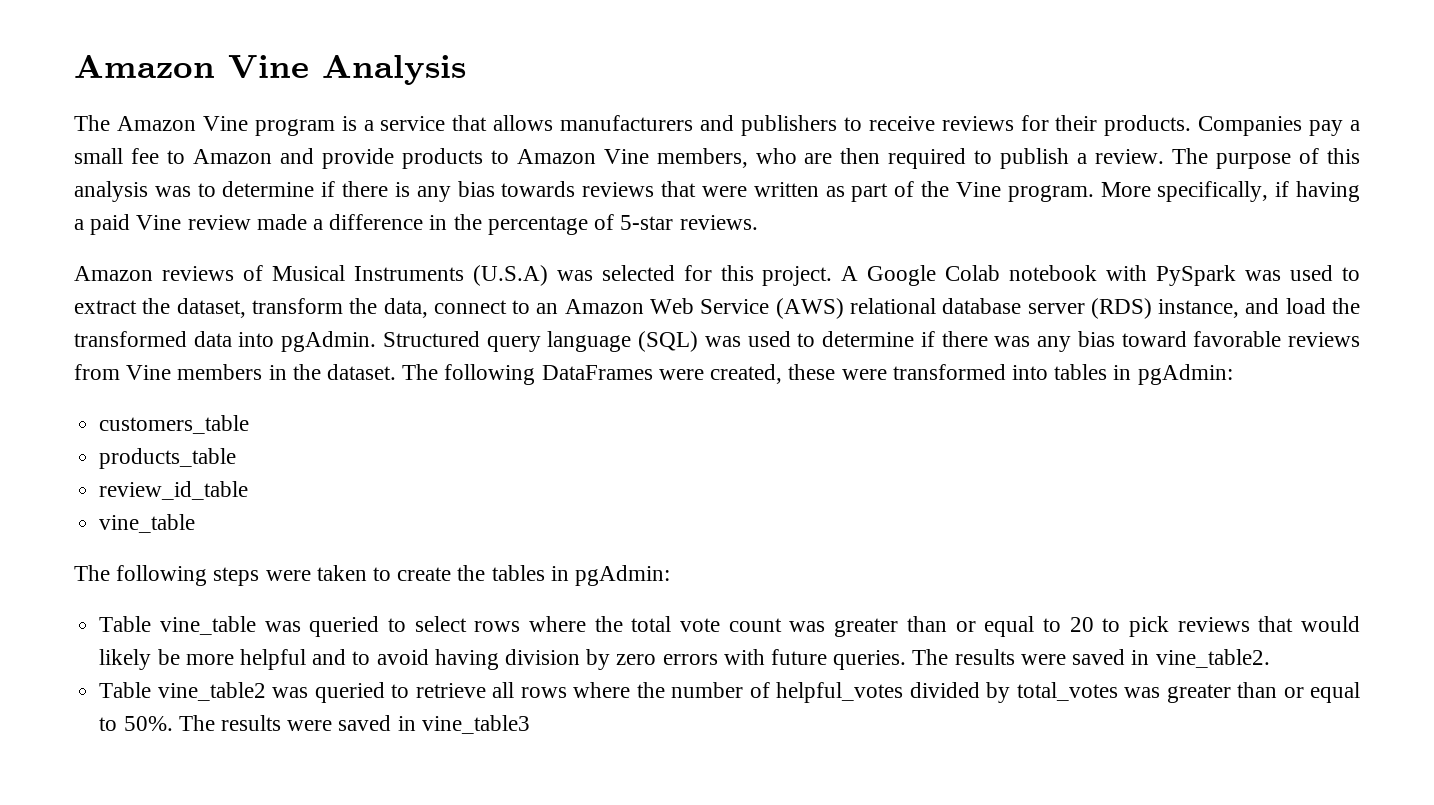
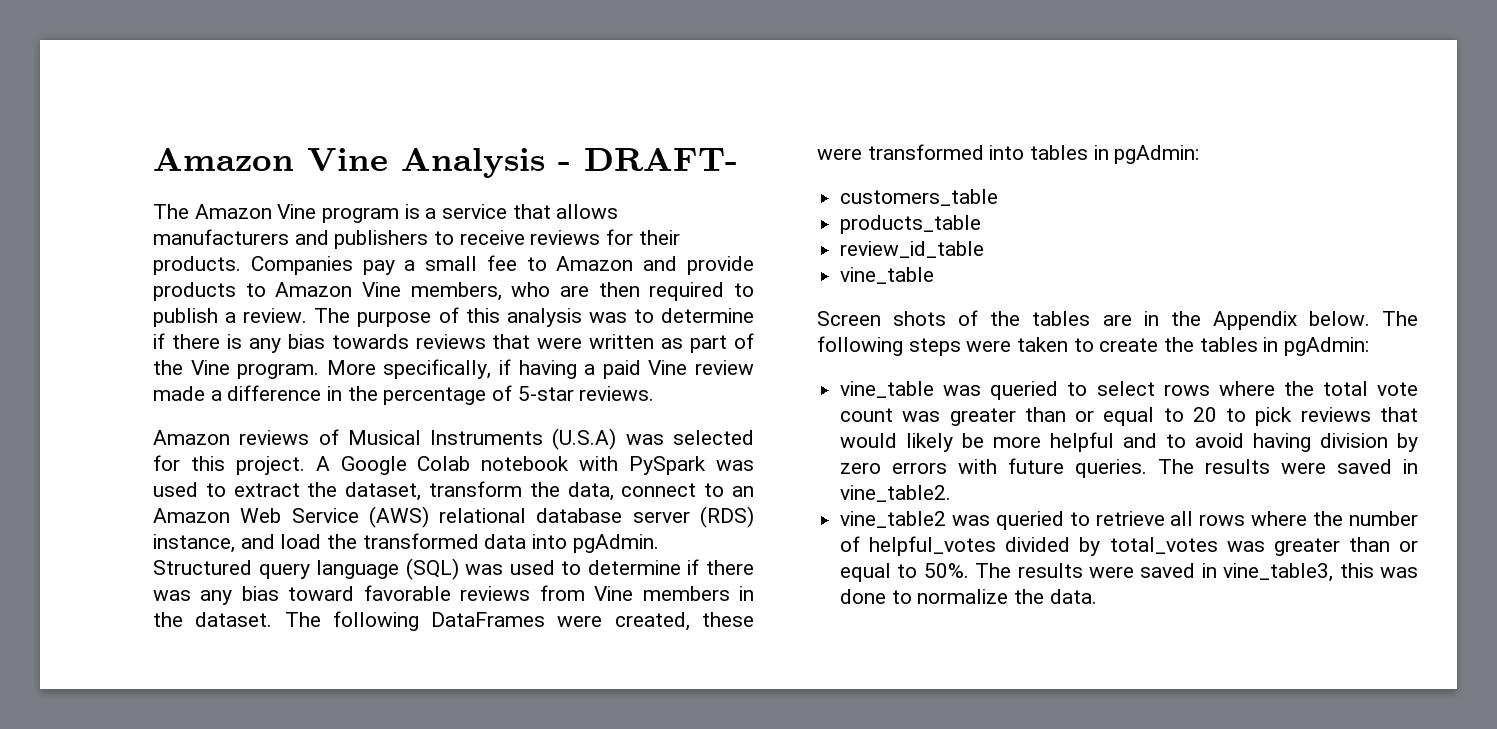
- Amazon Vine Analysis
+ Amazon Vine Analysis - DRAFT-
+ Screen shots of the tables are in the Appendix below.
- Table vine_table was queried to select rows where the total vote count was greater than or equal to 20 to pick reviews that would likely be more helpful and to avoid having division by zero errors with future queries.
+ vine_table was queried to select rows where the total vote count was greater than or equal to 20 to pick reviews that would likely be more helpful and to avoid having division by zero errors with future queries.
- Table vine_table2 was queried to retrieve all rows where the number of helpful_votes divided by total_votes was greater than or equal to 50%.
+ vine_table2 was queried to retrieve all rows where the number of helpful_votes divided by total_votes was greater than or equal to 50%.
- The results were saved in vine_table3
+ The results were saved in vine_table3, this was done to normalize the data.

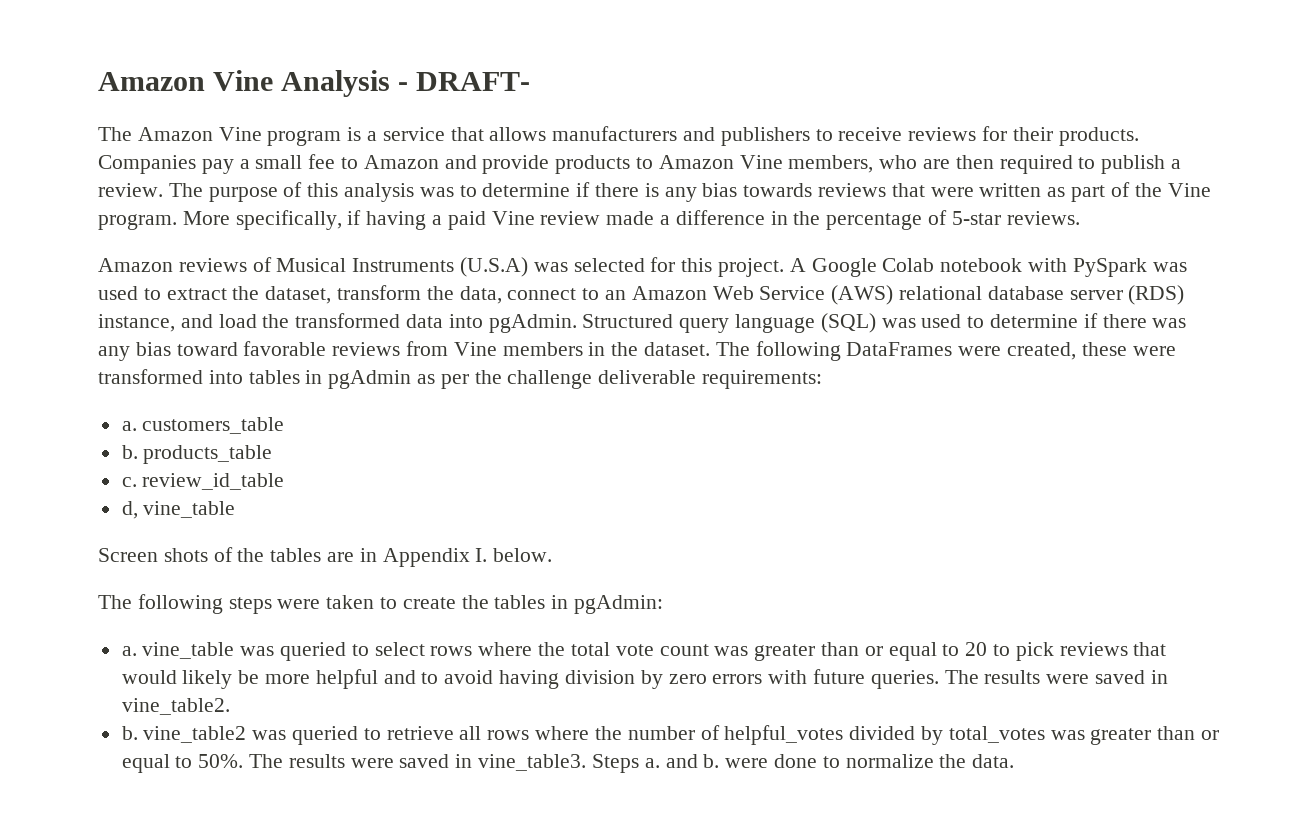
- The following DataFrames were created, these were transformed into tables in pgAdmin:
- customers_table
+ The following DataFrames were created, these were transformed into tables in pgAdmin as per the challenge deliverable requirements:
+ a. customers_table
- products_table
+ b. products_table
- review_id_table
- vine_table
+ c. review_id_table
+ d, vine_table
- Screen shots of the tables are in the Appendix below. The following steps were taken to create the tables in pgAdmin:
+ Screen shots of the tables are in Appendix I. below.
+ The following steps were taken to create the tables in pgAdmin:
- vine_table was queried to select rows where the total vote count was greater than or equal to 20 to pick reviews that would likely be more helpful and to avoid having division by zero errors with future queries.
+ a. vine_table was queried to select rows where the total vote count was greater than or equal to 20 to pick reviews that would likely be more helpful and to avoid having division by zero errors with future queries.
- vine_table2 was queried to retrieve all rows where the number of helpful_votes divided by total_votes was greater than or equal to 50%.
+ b. vine_table2 was queried to retrieve all rows where the number of helpful_votes divided by total_votes was greater than or equal to 50%.
- The results were saved in vine_table3, this was done to normalize the data.
+ The results were saved in vine_table3. Steps a. and b. were done to normalize the data.

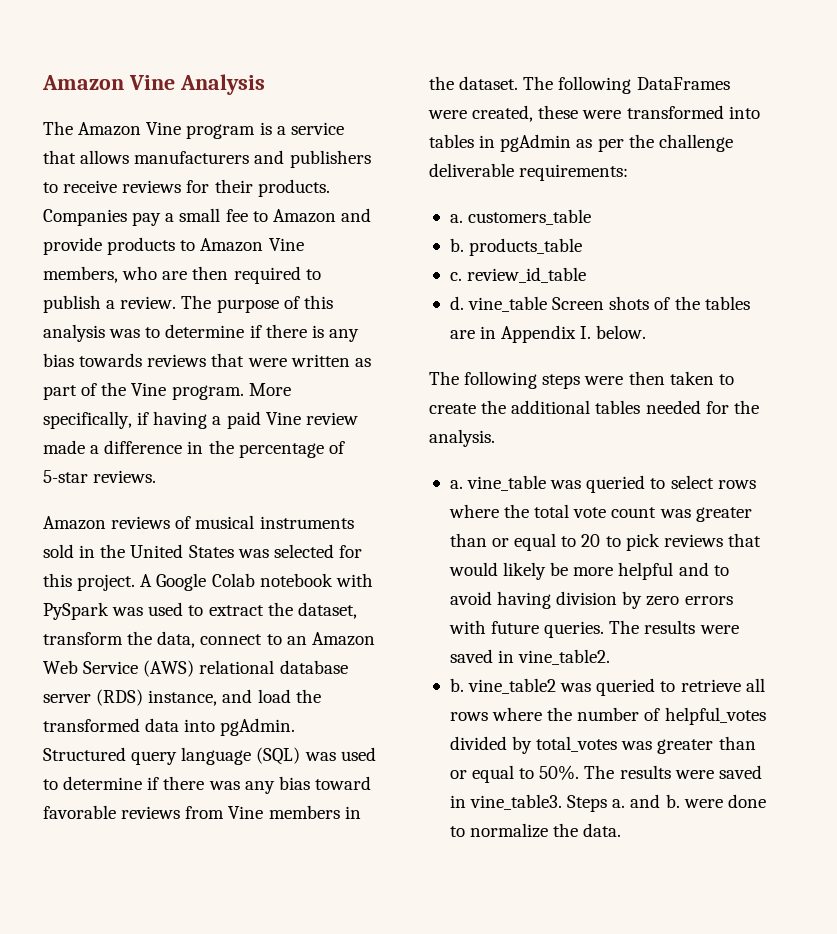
- Amazon Vine Analysis - DRAFT-
+ Amazon Vine Analysis
- Amazon reviews of Musical Instruments (U.S.A) was selected for this project.
+ Amazon reviews of musical instruments sold in the United States was selected for this project.
- d, vine_table
- Screen shots of the tables are in Appendix I. below.
+ d. vine_table Screen shots of the tables are in Appendix I. below.
- The following steps were taken to create the tables in pgAdmin:
+ The following steps were then taken to create the additional tables needed for the analysis.

